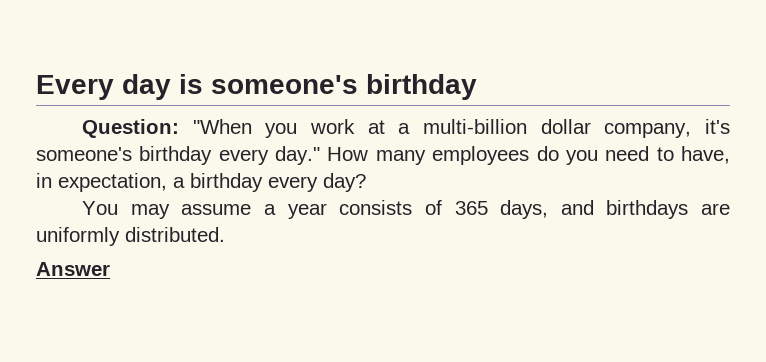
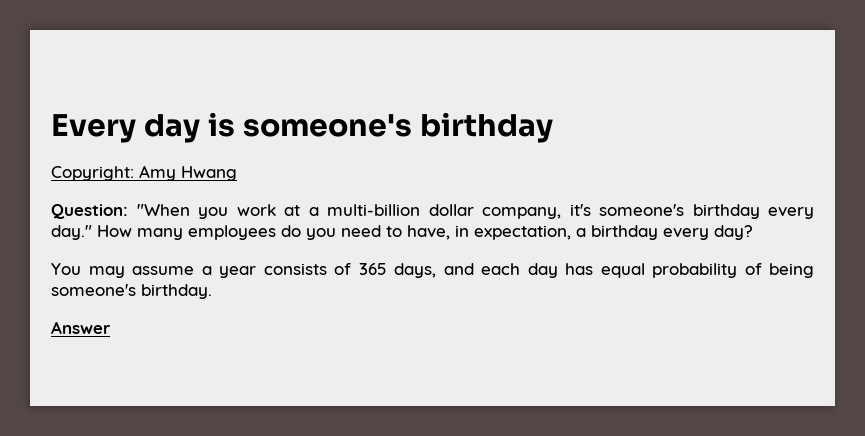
+ Copyright: Amy Hwang
- You may assume a year consists of 365 days, and birthdays are uniformly distributed.
+ You may assume a year consists of 365 days, and each day has equal probability of being someone's birthday.

